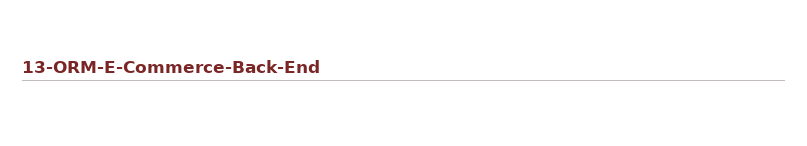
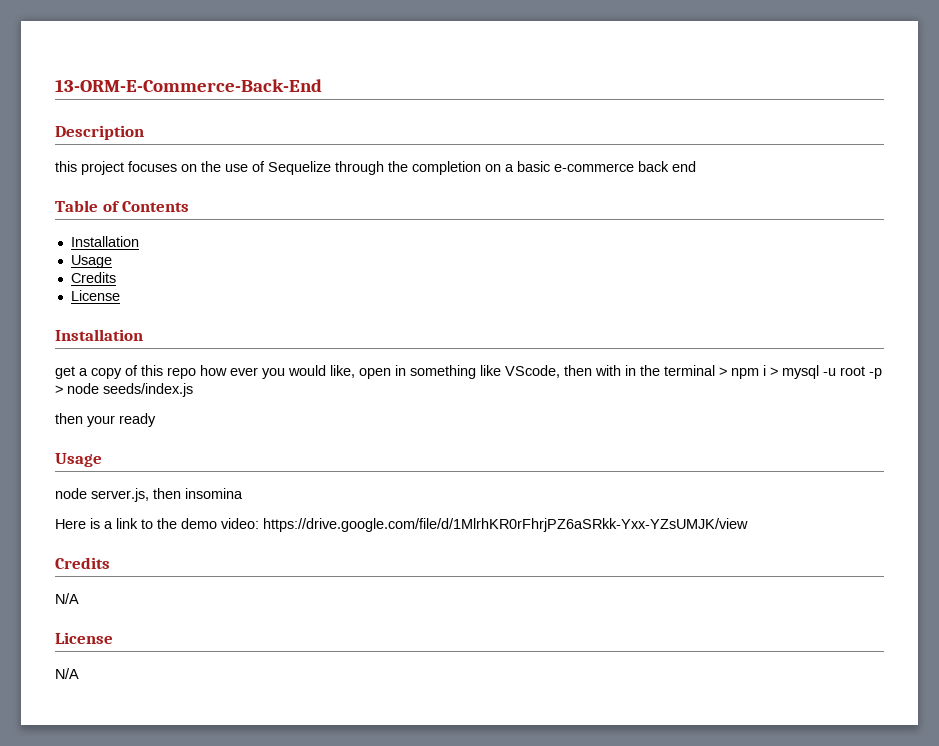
+ Description
+ this project focuses on the use of Sequelize through the completion on a basic e-commerce back end
+ Table of Contents
+ Installation
+ Usage
+ Credits
+ License
+ Installation
+ get a copy of this repo how ever you would like, open in something like VScode, then with in the terminal > npm i > mysql -u root -p > node seeds/index.js
+ then your ready
+ Usage
+ node server.js, then insomina
+ Here is a link to the demo video: https://drive.google.com/file/d/1MlrhKR0rFhrjPZ6aSRkk-Yxx-YZsUMJK/view
+ Credits
+ N/A
+ License
+ N/A

